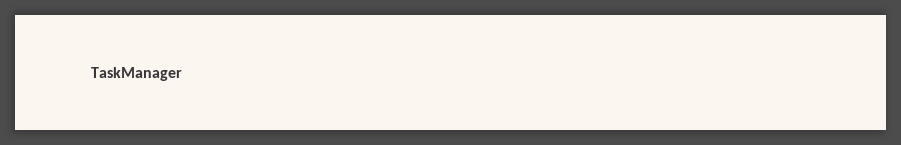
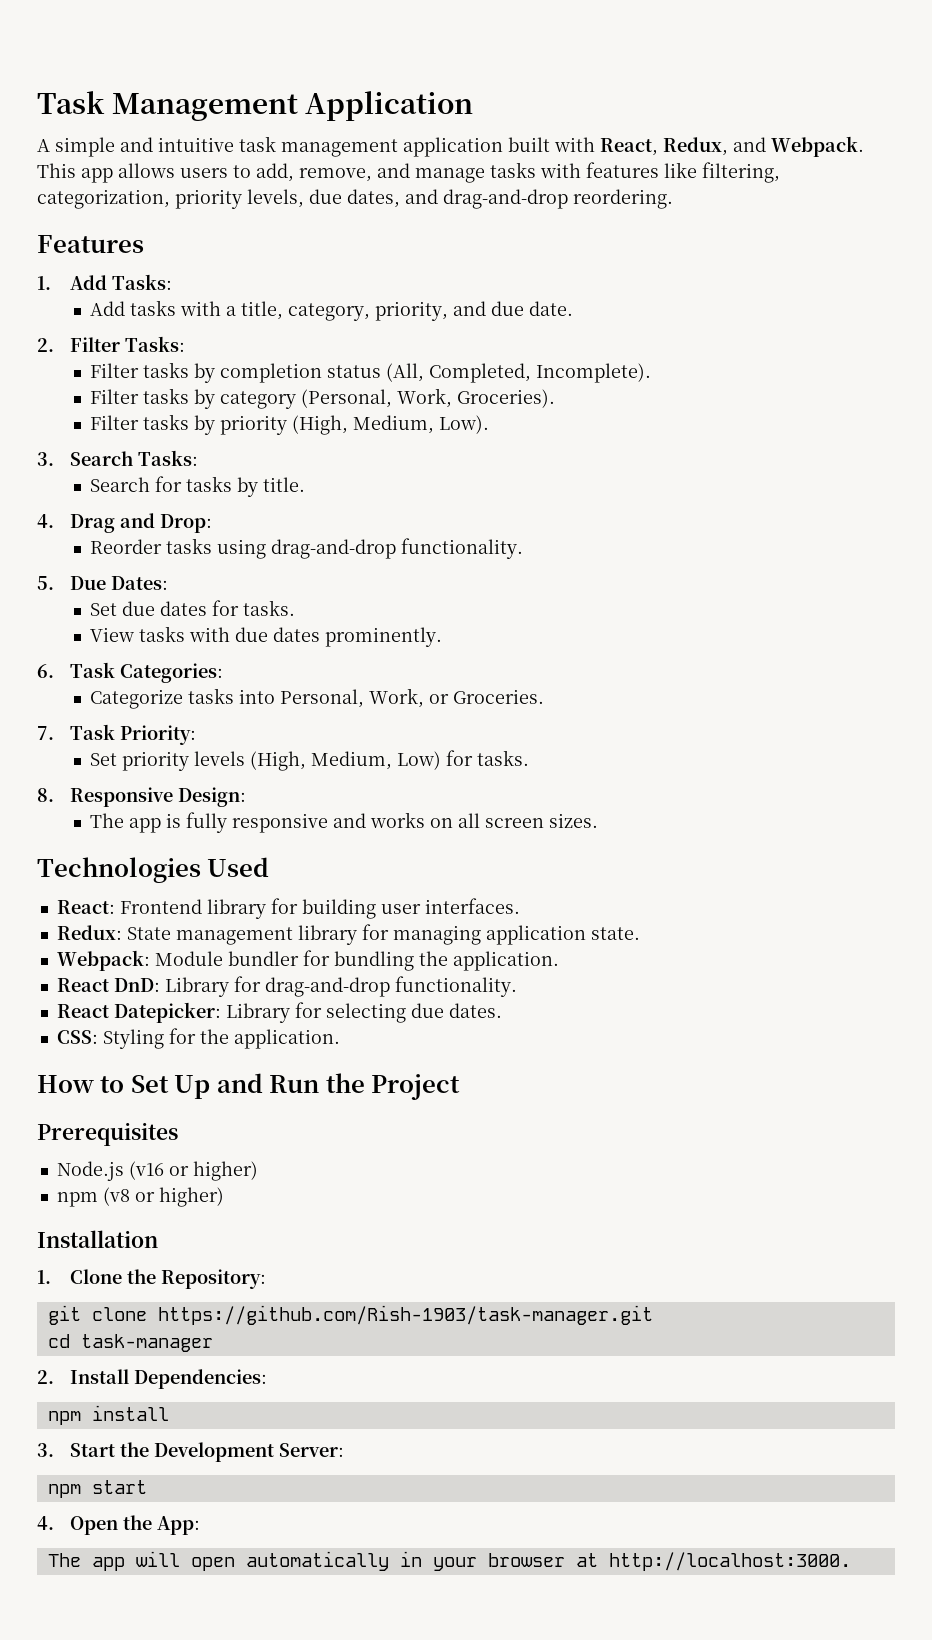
- TaskManager
+ Task Management Application
+ A simple and intuitive task management application built with React, Redux, and Webpack. This app allows users to add, remove, and manage tasks with features like filtering, categorization, priority levels, due dates, and drag-and-drop reordering.
+ Features
+ 1. Add Tasks:
+ Add tasks with a title, category, priority, and due date.
+ 2. Filter Tasks:
+ Filter tasks by completion status (All, Completed, Incomplete).
+ Filter tasks by category (Personal, Work, Groceries).
+ Filter tasks by priority (High, Medium, Low).
+ 3. Search Tasks:
+ Search for tasks by title.
+ 4. Drag and Drop:
+ Reorder tasks using drag-and-drop functionality.
+ 5. Due Dates:
+ Set due dates for tasks.
+ View tasks with due dates prominently.
+ 6. Task Categories:
+ Categorize tasks into Personal, Work, or Groceries.
+ 7. Task Priority:
+ Set priority levels (High, Medium, Low) for tasks.
+ 8. Responsive Design:
+ The app is fully responsive and works on all screen sizes.
+ Technologies Used
+ React: Frontend library for building user interfaces.
+ Redux: State management library for managing application state.
+ Webpack: Module bundler for bundling the application.
+ React DnD: Library for drag-and-drop functionality.
+ React Datepicker: Library for selecting due dates.
+ CSS: Styling for the application.
+ How to Set Up and Run the Project
+ Prerequisites
+ Node.js (v16 or higher)
+ npm (v8 or higher)
+ Installation
+ 1. Clone the Repository:
+ git clone https://github.com/Rish-1903/task-manager.git
+ cd task-manager
+ 2. Install Dependencies:
+ npm install
+ 3. Start the Development Server:
+ npm start
+ 4. Open the App:
+ The app will open automatically in your browser at http://localhost:3000.

